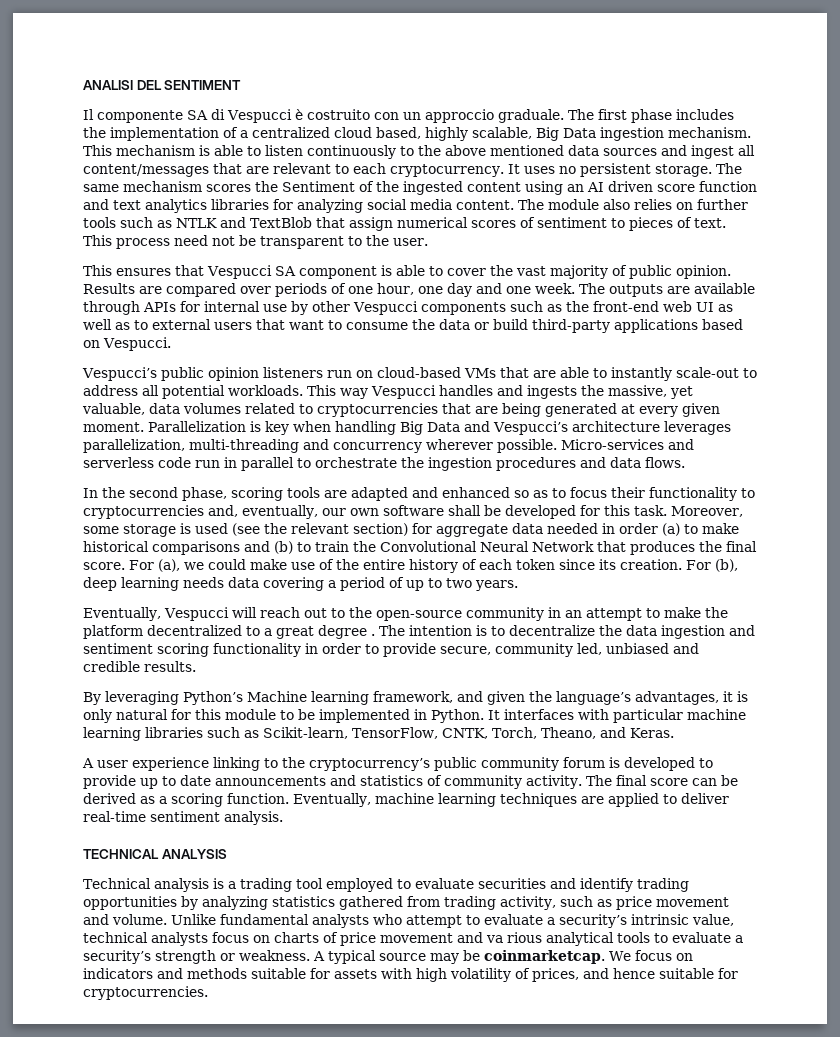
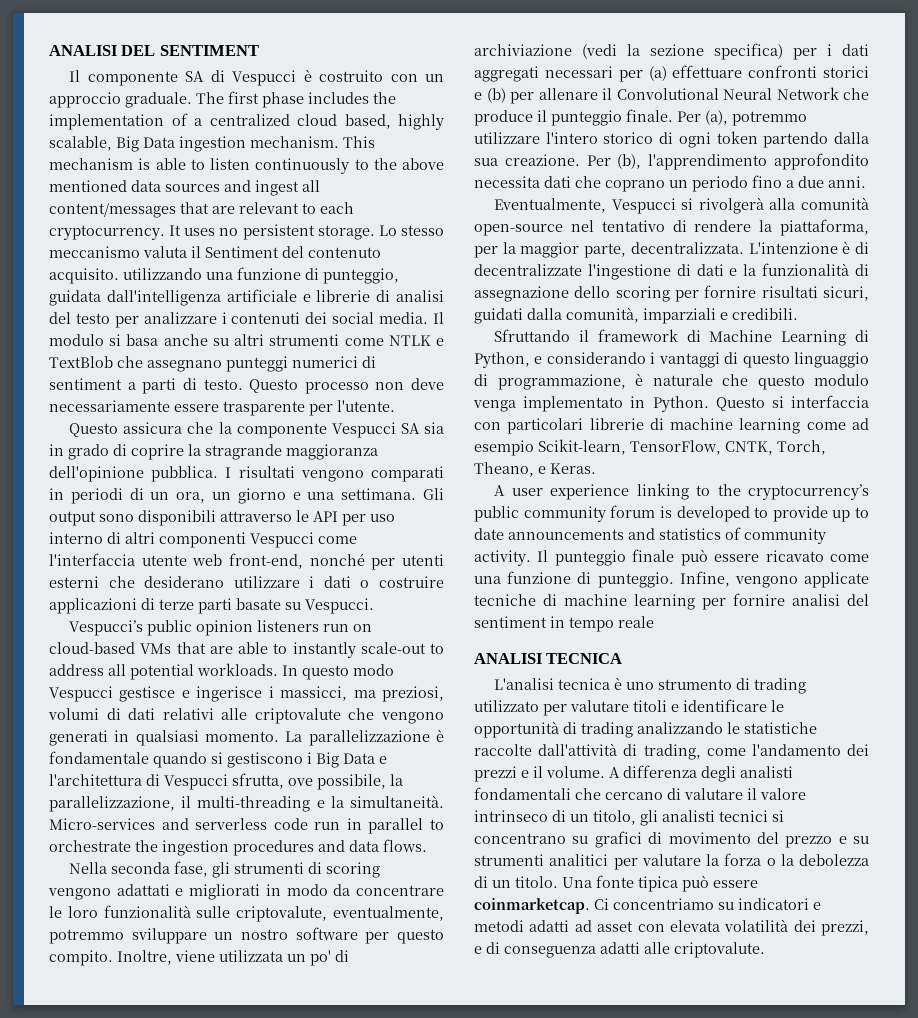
- The same mechanism scores the Sentiment of the ingested content using an AI driven score function and text analytics libraries for analyzing social media content. The module also relies on further tools such as NTLK and TextBlob that assign numerical scores of sentiment to pieces of text. This process need not be transparent to the user.
- This ensures that Vespucci SA component is able to cover the vast majority of public opinion. Results are compared over periods of one hour, one day and one week. The outputs are available through APIs for internal use by other Vespucci components such as the front-end web UI as well as to external users that want to consume the data or build third-party applications based on Vespucci.
+ Lo stesso meccanismo valuta il Sentiment del contenuto acquisito. utilizzando una funzione di punteggio, guidata dall'intelligenza artificiale e librerie di analisi del testo per analizzare i contenuti dei social media. Il modulo si basa anche su altri strumenti come NTLK e TextBlob che assegnano punteggi numerici di sentiment a parti di testo. Questo processo non deve necessariamente essere trasparente per l'utente.
+ Questo assicura che la componente Vespucci SA sia in grado di coprire la stragrande maggioranza dell'opinione pubblica. I risultati vengono comparati in periodi di un ora, un giorno e una settimana. Gli output sono disponibili attraverso le API per uso interno di altri componenti Vespucci come l'interfaccia utente web front-end, nonché per utenti esterni che desiderano utilizzare i dati o costruire applicazioni di terze parti basate su Vespucci.
- This way Vespucci handles and ingests the massive, yet valuable, data volumes related to cryptocurrencies that are being generated at every given moment. Parallelization is key when handling Big Data and Vespucci’s architecture leverages parallelization, multi-threading and concurrency wherever possible.
+ In questo modo Vespucci gestisce e ingerisce i massicci, ma preziosi, volumi di dati relativi alle criptovalute che vengono generati in qualsiasi momento. La parallelizzazione è fondamentale quando si gestiscono i Big Data e l'architettura di Vespucci sfrutta, ove possibile, la parallelizzazione, il multi-threading e la simultaneità.
- In the second phase, scoring tools are adapted and enhanced so as to focus their functionality to cryptocurrencies and, eventually, our own software shall be developed for this task. Moreover, some storage is used (see the relevant section) for aggregate data needed in order (a) to make historical comparisons and (b) to train the Convolutional Neural Network that produces the final score. For (a), we could make use of the entire history of each token since its creation. For (b), deep learning needs data covering a period of up to two years.
- Eventually, Vespucci will reach out to the open-source community in an attempt to make the platform decentralized to a great degree . The intention is to decentralize the data ingestion and sentiment scoring functionality in order to provide secure, community led, unbiased and credible results.
- By leveraging Python’s Machine learning framework, and given the language’s advantages, it is only natural for this module to be implemented in Python. It interfaces with particular machine learning libraries such as Scikit-learn, TensorFlow, CNTK, Torch, Theano, and Keras.
+ Nella seconda fase, gli strumenti di scoring vengono adattati e migliorati in modo da concentrare le loro funzionalità sulle criptovalute, eventualmente, potremmo sviluppare un nostro software per questo compito. Inoltre, viene utilizzata un po' di archiviazione (vedi la sezione specifica) per i dati aggregati necessari per (a) effettuare confronti storici e (b) per allenare il Convolutional Neural Network che produce il punteggio finale. Per (a), potremmo utilizzare l'intero storico di ogni token partendo dalla sua creazione. Per (b), l'apprendimento approfondito necessita dati che coprano un periodo fino a due anni.
+ Eventualmente, Vespucci si rivolgerà alla comunità open-source nel tentativo di rendere la piattaforma, per la maggior parte, decentralizzata. L'intenzione è di decentralizzate l'ingestione di dati e la funzionalità di assegnazione dello scoring per fornire risultati sicuri, guidati dalla comunità, imparziali e credibili.
+ Sfruttando il framework di Machine Learning di Python, e considerando i vantaggi di questo linguaggio di programmazione, è naturale che questo modulo venga implementato in Python. Questo si interfaccia con particolari librerie di machine learning come ad esempio Scikit-learn, TensorFlow, CNTK, Torch, Theano, e Keras.
- The final score can be derived as a scoring function. Eventually, machine learning techniques are applied to deliver real-time sentiment analysis.
- TECHNICAL ANALYSIS
- Technical analysis is a trading tool employed to evaluate securities and identify trading opportunities by analyzing statistics gathered from trading activity, such as price movement and volume. Unlike fundamental analysts who attempt to evaluate a security’s intrinsic value, technical analysts focus on charts of price movement and va rious analytical tools to evaluate a security’s strength or weakness. A typical source may be coinmarketcap. We focus on indicators and methods suitable for assets with high volatility of prices, and hence suitable for cryptocurrencies.
+ Il punteggio finale può essere ricavato come una funzione di punteggio. Infine, vengono applicate tecniche di machine learning per fornire analisi del sentiment in tempo reale
+ ANALISI TECNICA
+ L'analisi tecnica è uno strumento di trading utilizzato per valutare titoli e identificare le opportunità di trading analizzando le statistiche raccolte dall'attività di trading, come l'andamento dei prezzi e il volume. A differenza degli analisti fondamentali che cercano di valutare il valore intrinseco di un titolo, gli analisti tecnici si concentrano su grafici di movimento del prezzo e su strumenti analitici per valutare la forza o la debolezza di un titolo. Una fonte tipica può essere coinmarketcap. Ci concentriamo su indicatori e metodi adatti ad asset con elevata volatilità dei prezzi, e di conseguenza adatti alle criptovalute.

